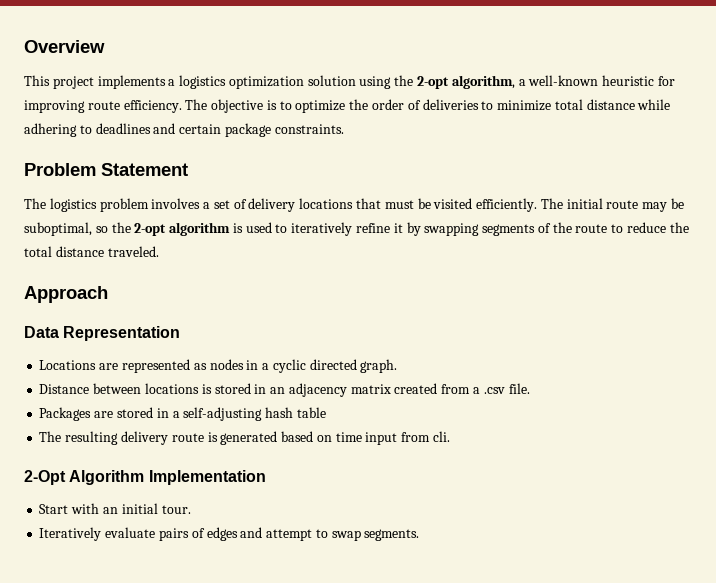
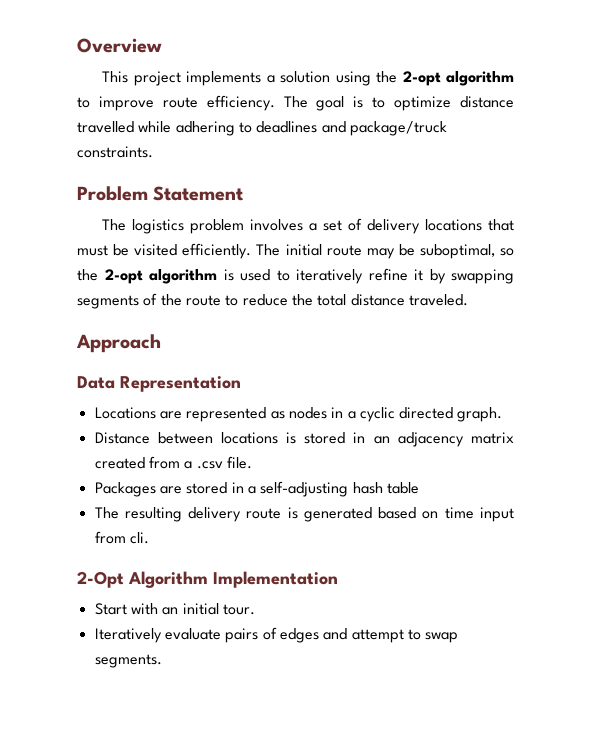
- This project implements a logistics optimization solution using the 2-opt algorithm, a well-known heuristic for improving route efficiency.
+ This project implements a solution using the 2-opt algorithm to improve route efficiency.
- The objective is to optimize the order of deliveries to minimize total distance while adhering to deadlines and certain package constraints.
+ The goal is to optimize distance travelled while adhering to deadlines and package/truck constraints.

